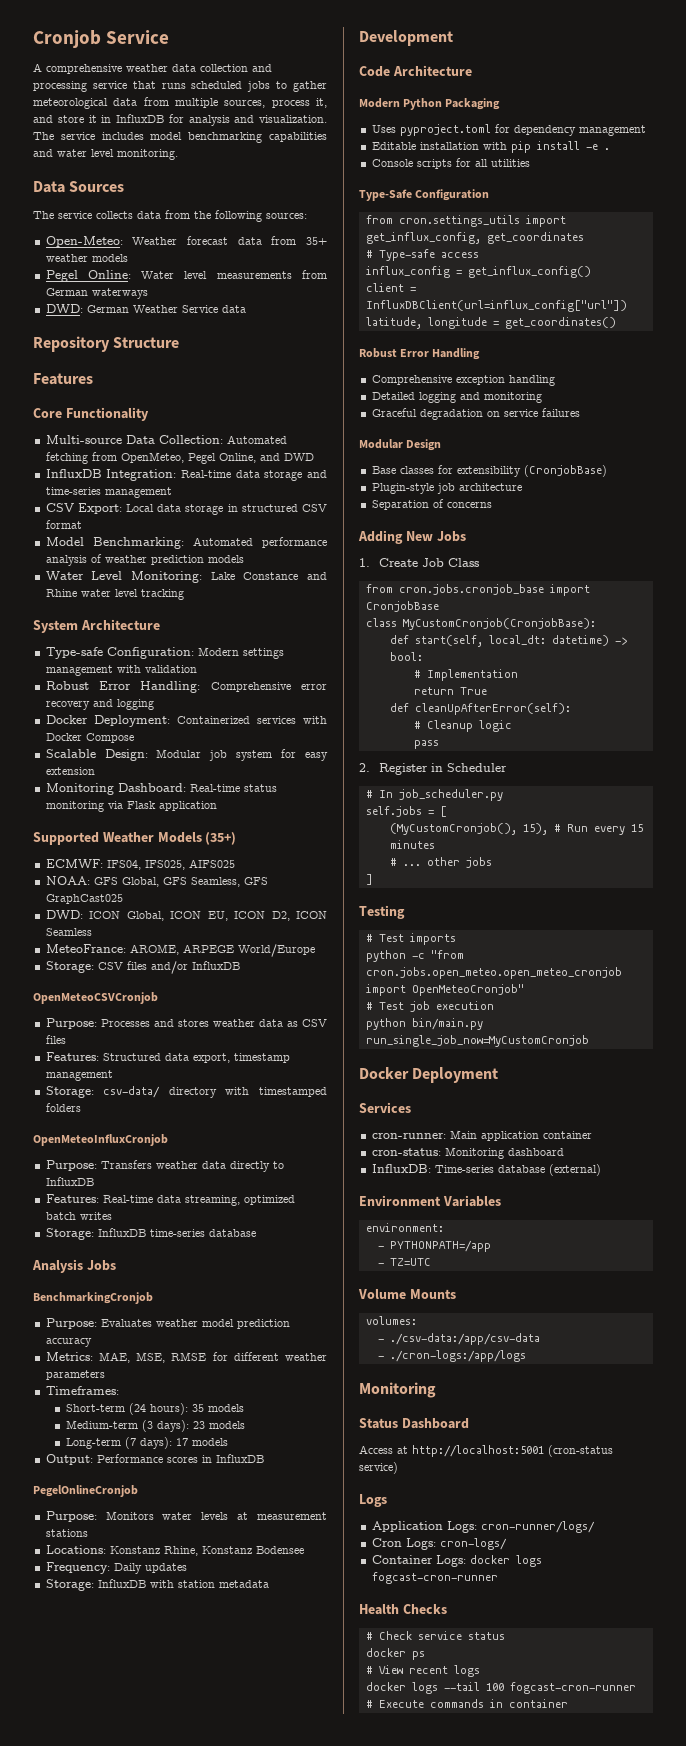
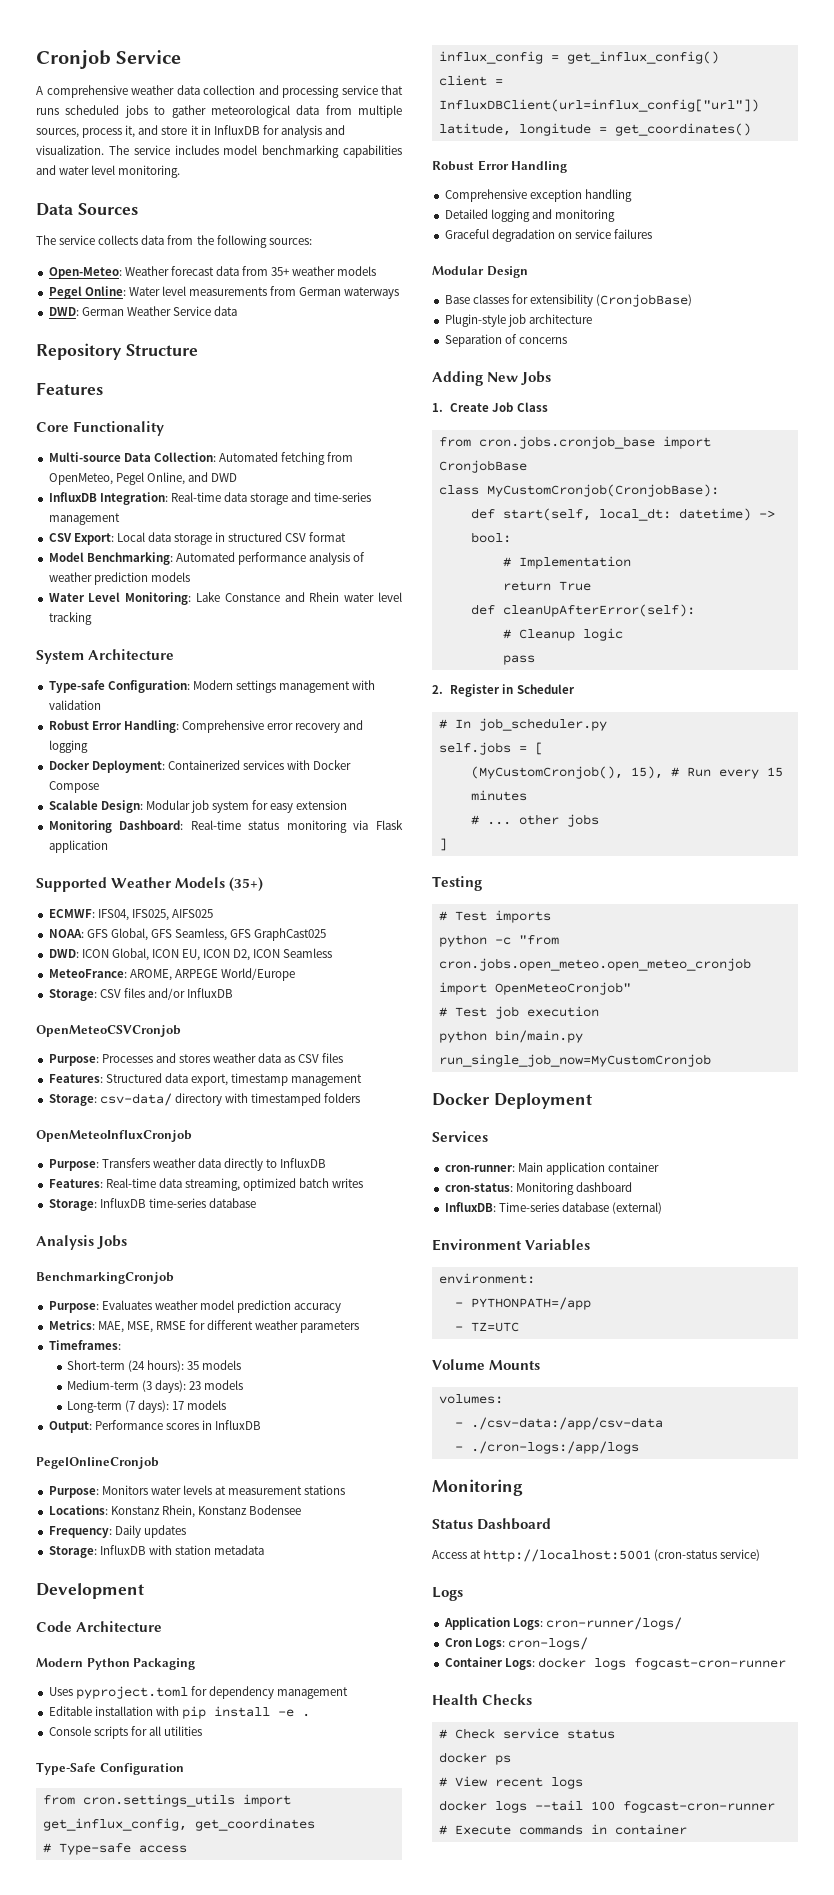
- Water Level Monitoring: Lake Constance and Rhine water level tracking
+ Water Level Monitoring: Lake Constance and Rhein water level tracking
- Locations: Konstanz Rhine, Konstanz Bodensee
+ Locations: Konstanz Rhein, Konstanz Bodensee

